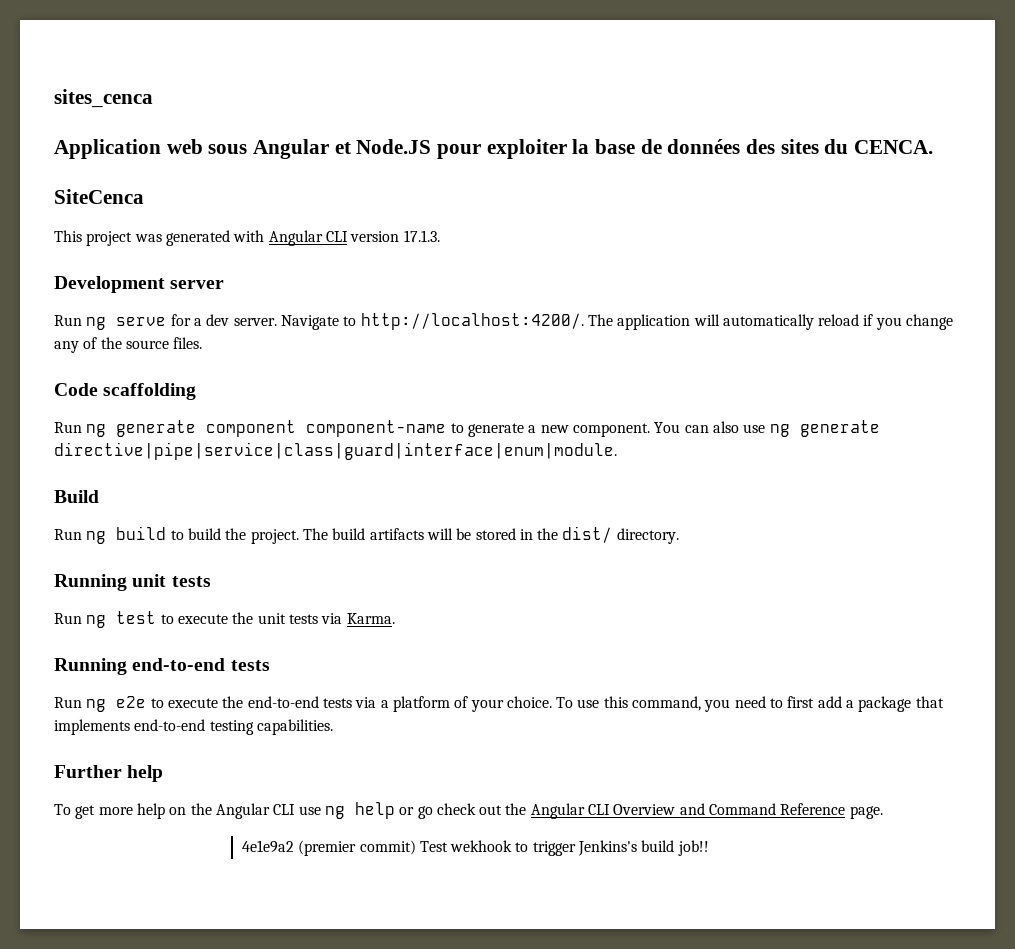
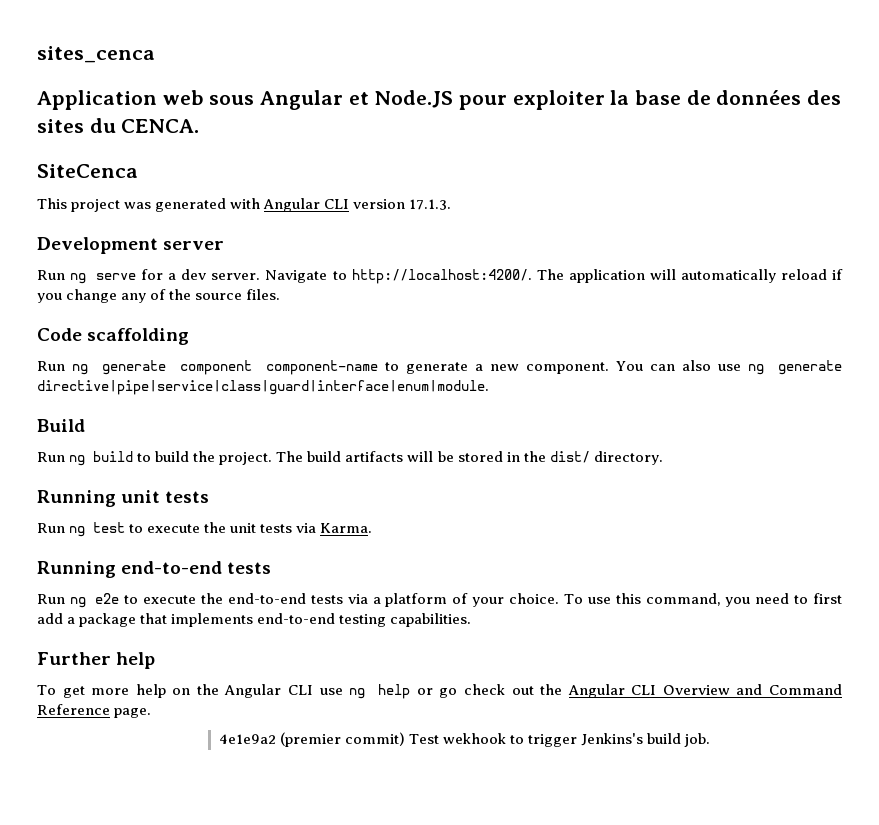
- 4e1e9a2 (premier commit) Test wekhook to trigger Jenkins's build job!!
+ 4e1e9a2 (premier commit) Test wekhook to trigger Jenkins's build job.

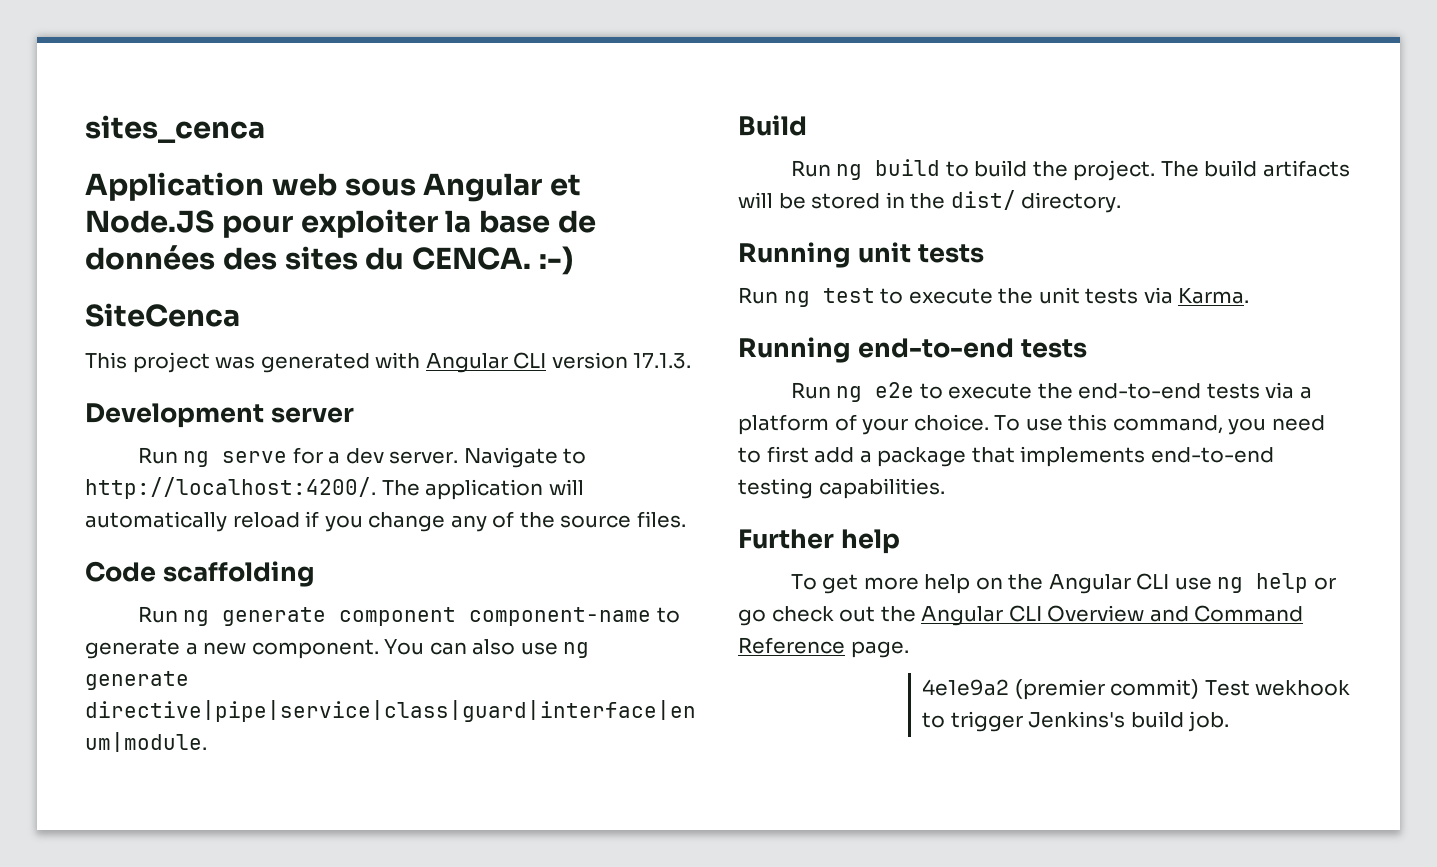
- Application web sous Angular et Node.JS pour exploiter la base de données des sites du CENCA.
+ Application web sous Angular et Node.JS pour exploiter la base de données des sites du CENCA. :-)

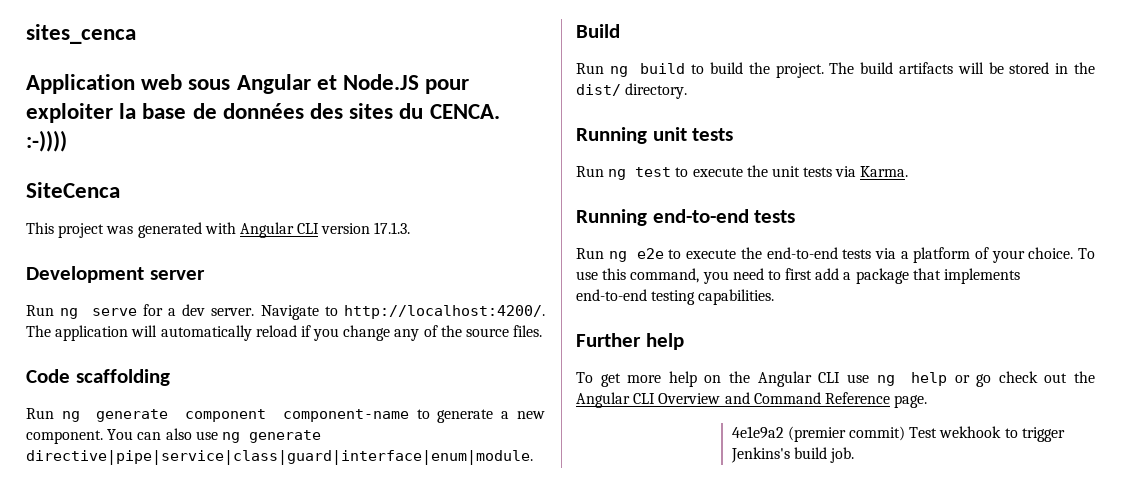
- Application web sous Angular et Node.JS pour exploiter la base de données des sites du CENCA. :-)
+ Application web sous Angular et Node.JS pour exploiter la base de données des sites du CENCA. :-))))

